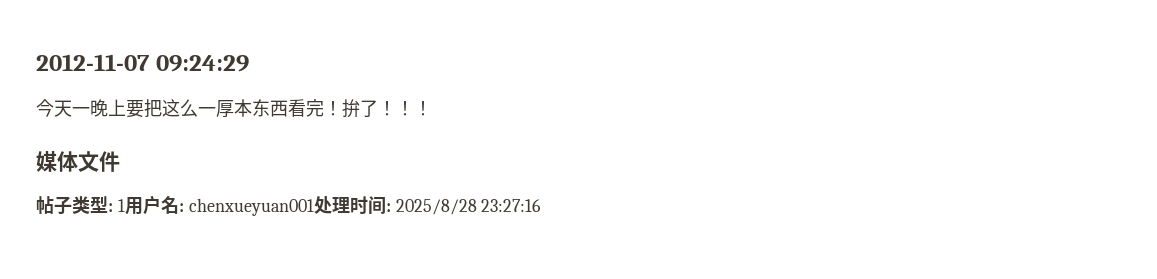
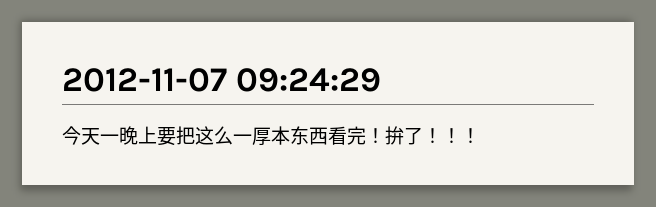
- 媒体文件
- 帖子类型: 1用户名: chenxueyuan001处理时间: 2025/8/28 23:27:16

